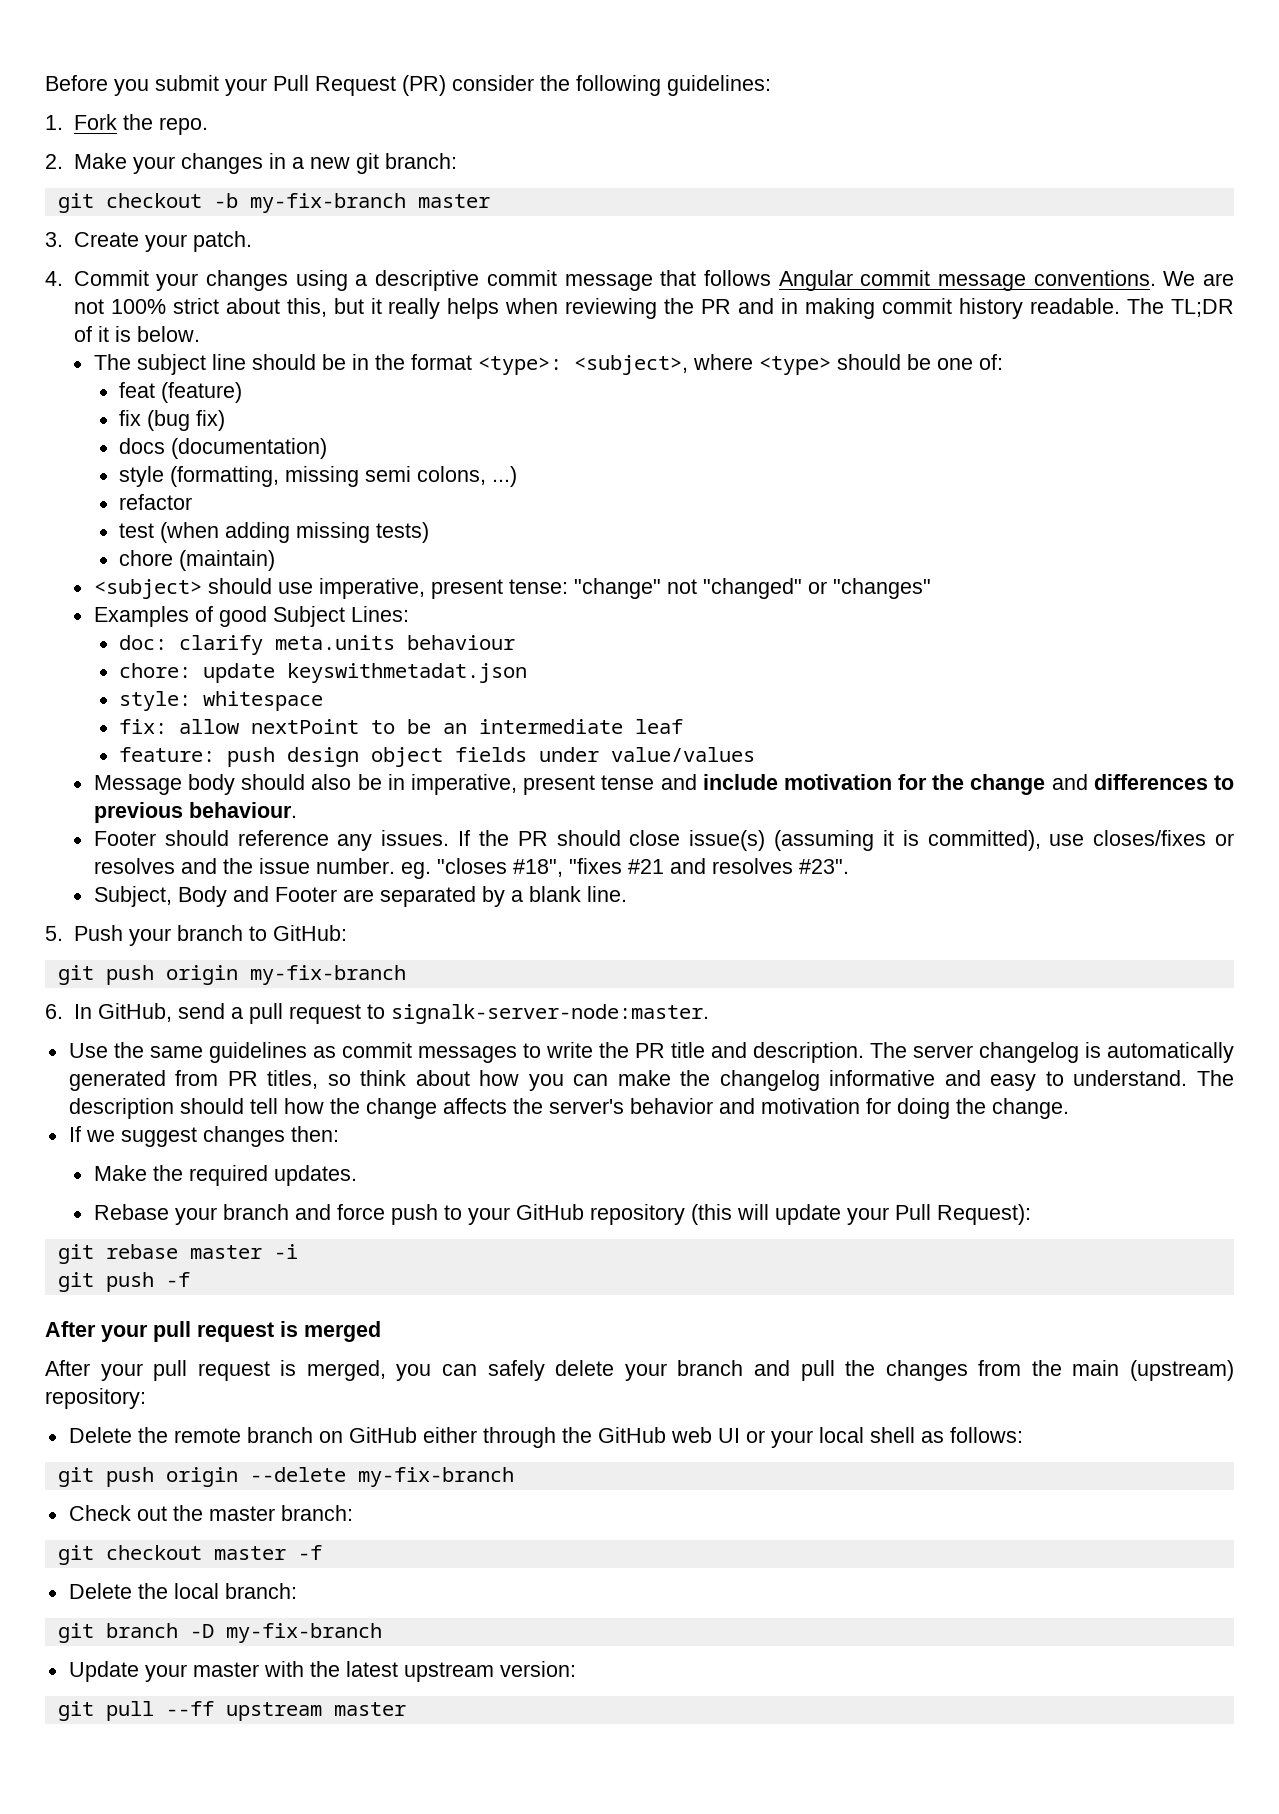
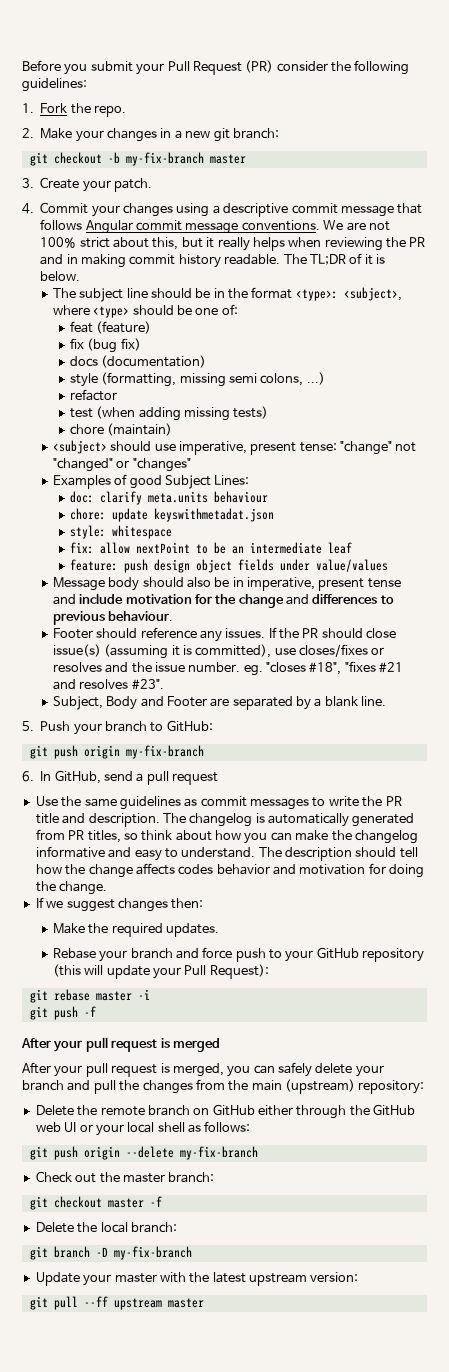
- 6. In GitHub, send a pull request to signalk-server-node:master.
+ 6. In GitHub, send a pull request
- The server changelog is automatically generated from PR titles, so think about how you can make the changelog informative and easy to understand.
+ The changelog is automatically generated from PR titles, so think about how you can make the changelog informative and easy to understand.
- The description should tell how the change affects the server's behavior and motivation for doing the change.
+ The description should tell how the change affects codes behavior and motivation for doing the change.

